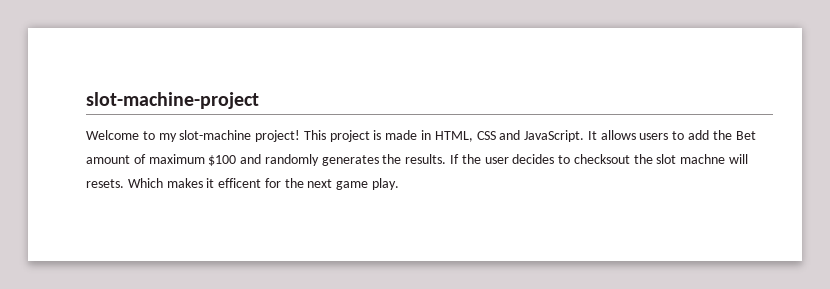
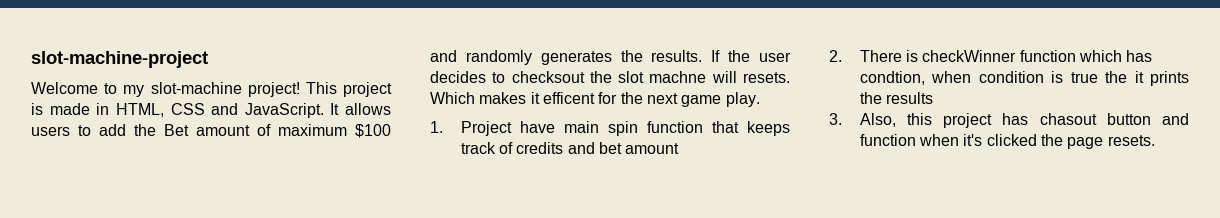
+ 1. Project have main spin function that keeps track of credits and bet amount
+ 2. There is checkWinner function which has condtion, when condition is true the it prints the results
+ 3. Also, this project has chasout button and function when it's clicked the page resets.

